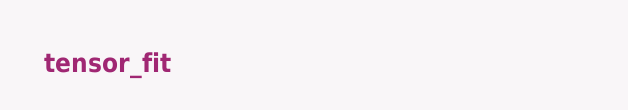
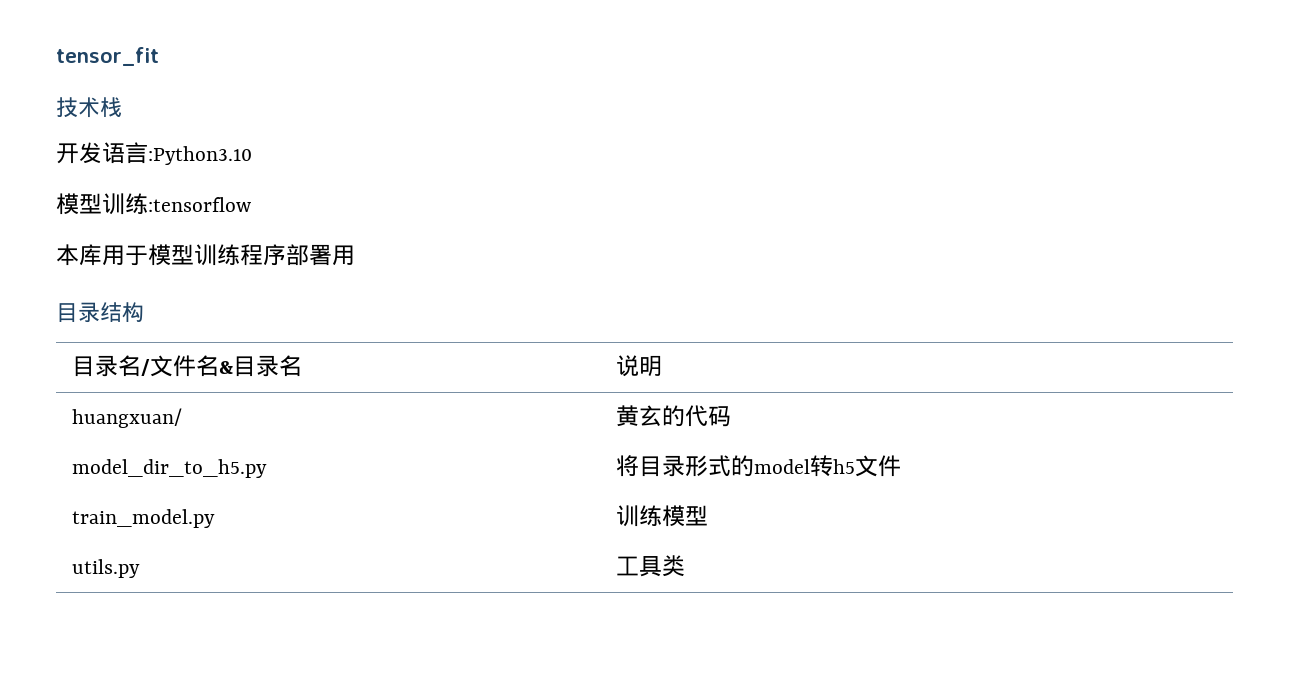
+ 技术栈
+ 开发语言:Python3.10
+ 模型训练:tensorflow
+ 本库用于模型训练程序部署用
+ 目录结构
+ 目录名/文件名&目录名 | 说明
+ huangxuan/ | 黄玄的代码
+ model_dir_to_h5.py | 将目录形式的model转h5文件
+ train_model.py | 训练模型
+ utils.py | 工具类

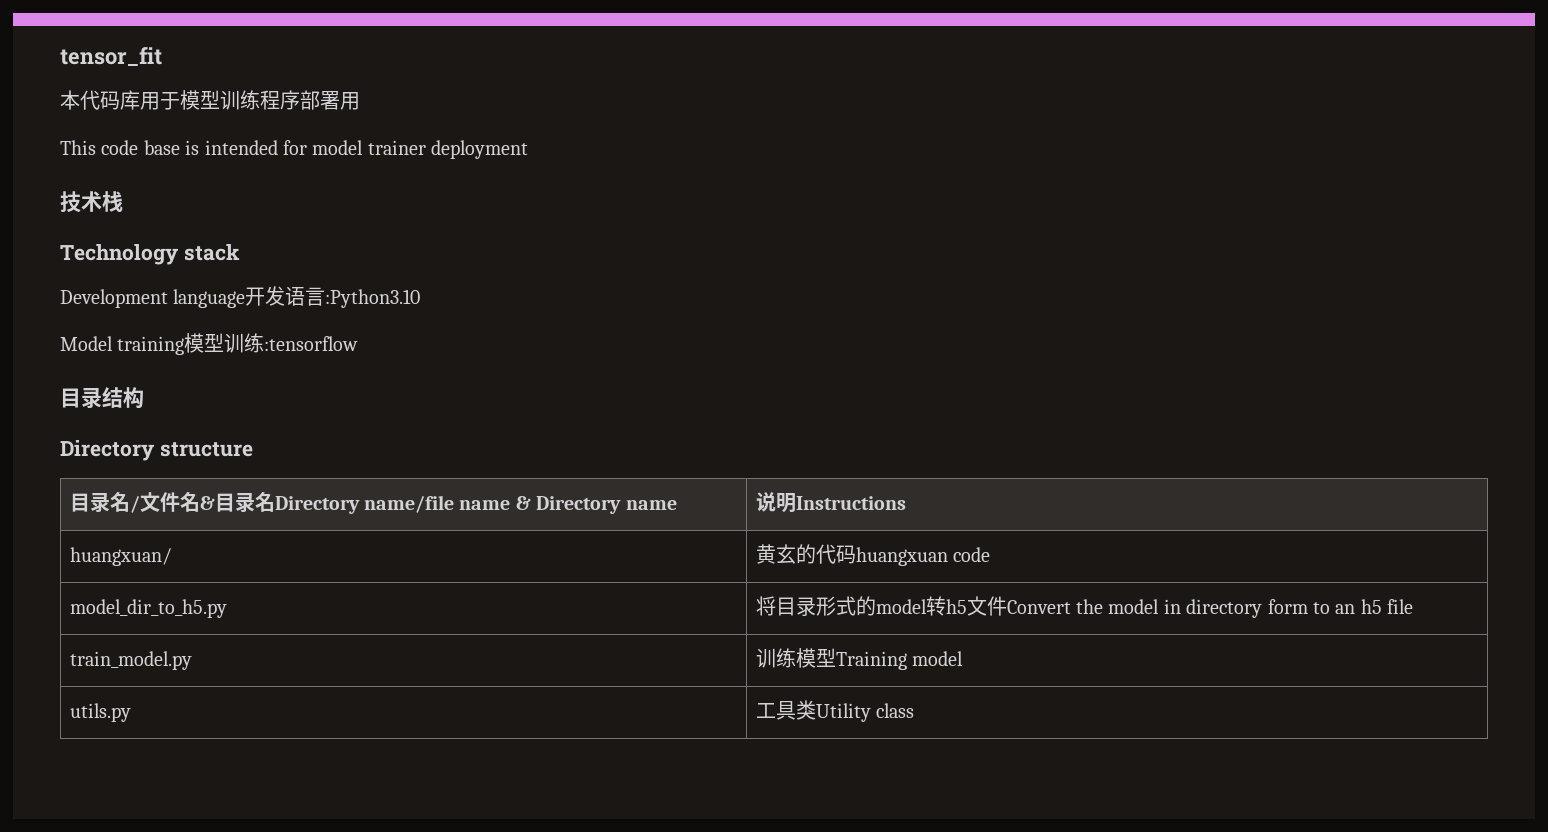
- 技术栈
- 开发语言:Python3.10
- 模型训练:tensorflow
- 本库用于模型训练程序部署用
+ 本代码库用于模型训练程序部署用
+ This code base is intended for model trainer deployment
+ 技术栈
+ Technology stack
+ Development language开发语言:Python3.10
+ Model training模型训练:tensorflow
+ Directory structure
- 目录名/文件名&目录名 | 说明
+ 目录名/文件名&目录名Directory name/file name & Directory name | 说明Instructions
- huangxuan/ | 黄玄的代码
+ huangxuan/ | 黄玄的代码huangxuan code
- model_dir_to_h5.py | 将目录形式的model转h5文件
+ model_dir_to_h5.py | 将目录形式的model转h5文件Convert the model in directory form to an h5 file
- train_model.py | 训练模型
+ train_model.py | 训练模型Training model
- utils.py | 工具类
+ utils.py | 工具类Utility class

